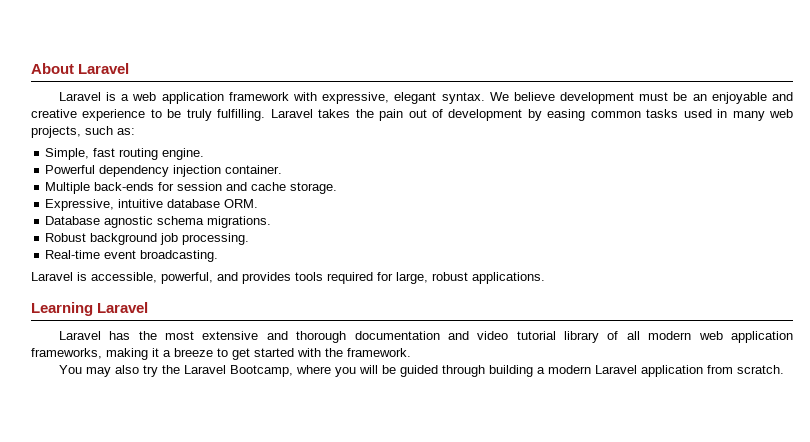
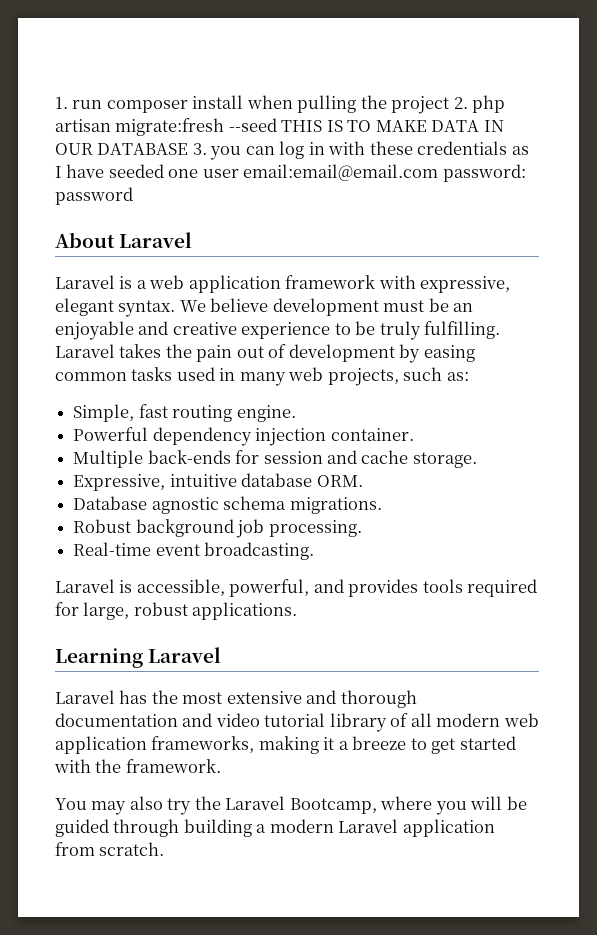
+ 1. run composer install when pulling the project 2. php artisan migrate:fresh --seed THIS IS TO MAKE DATA IN OUR DATABASE 3. you can log in with these credentials as I have seeded one user email:email@email.com password: password

